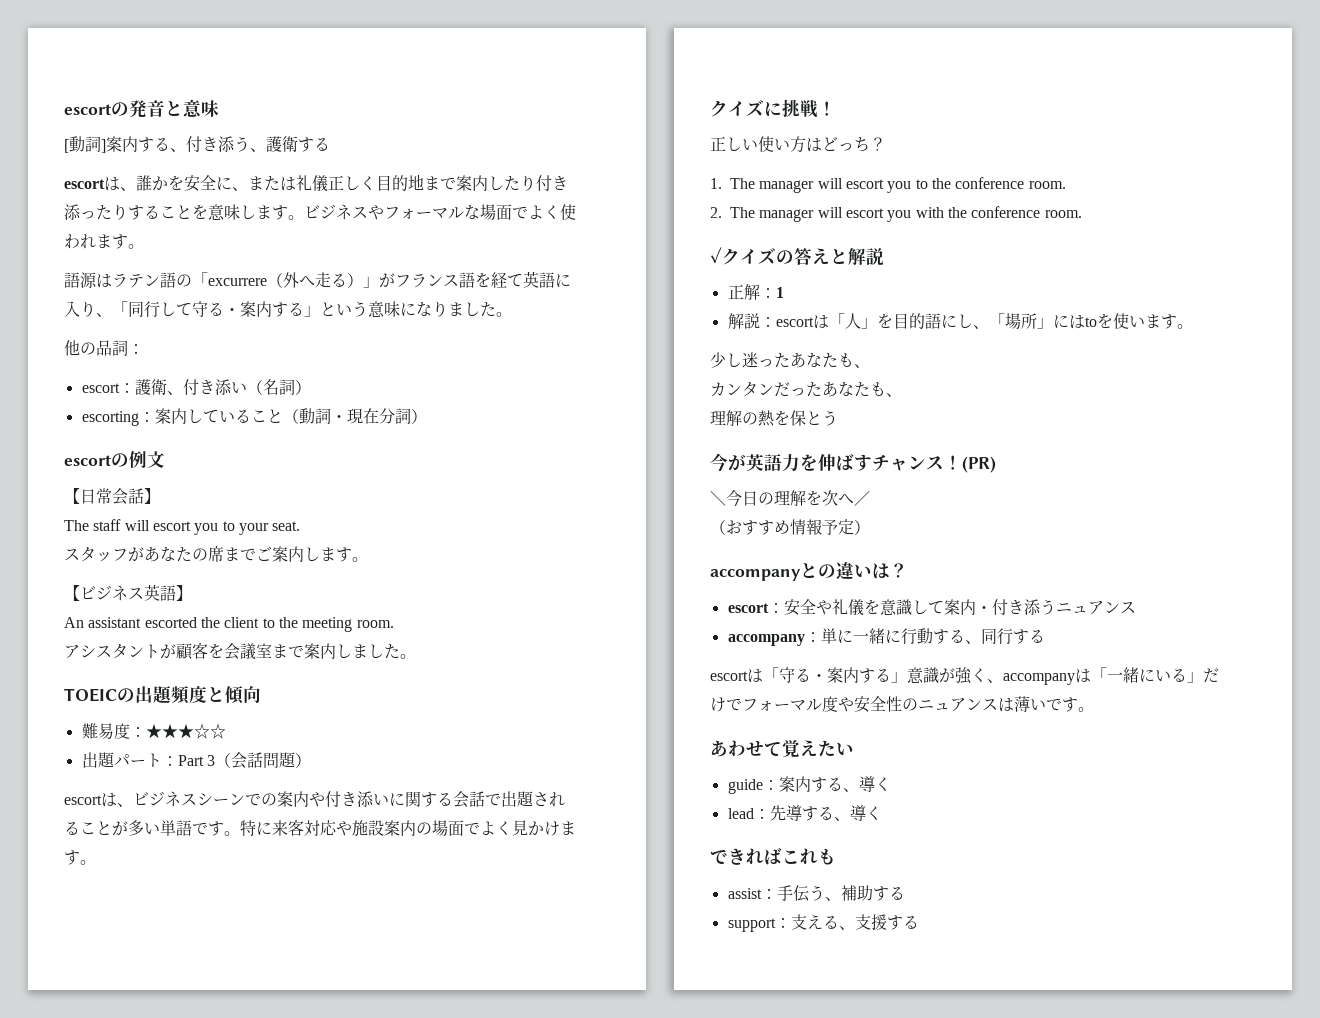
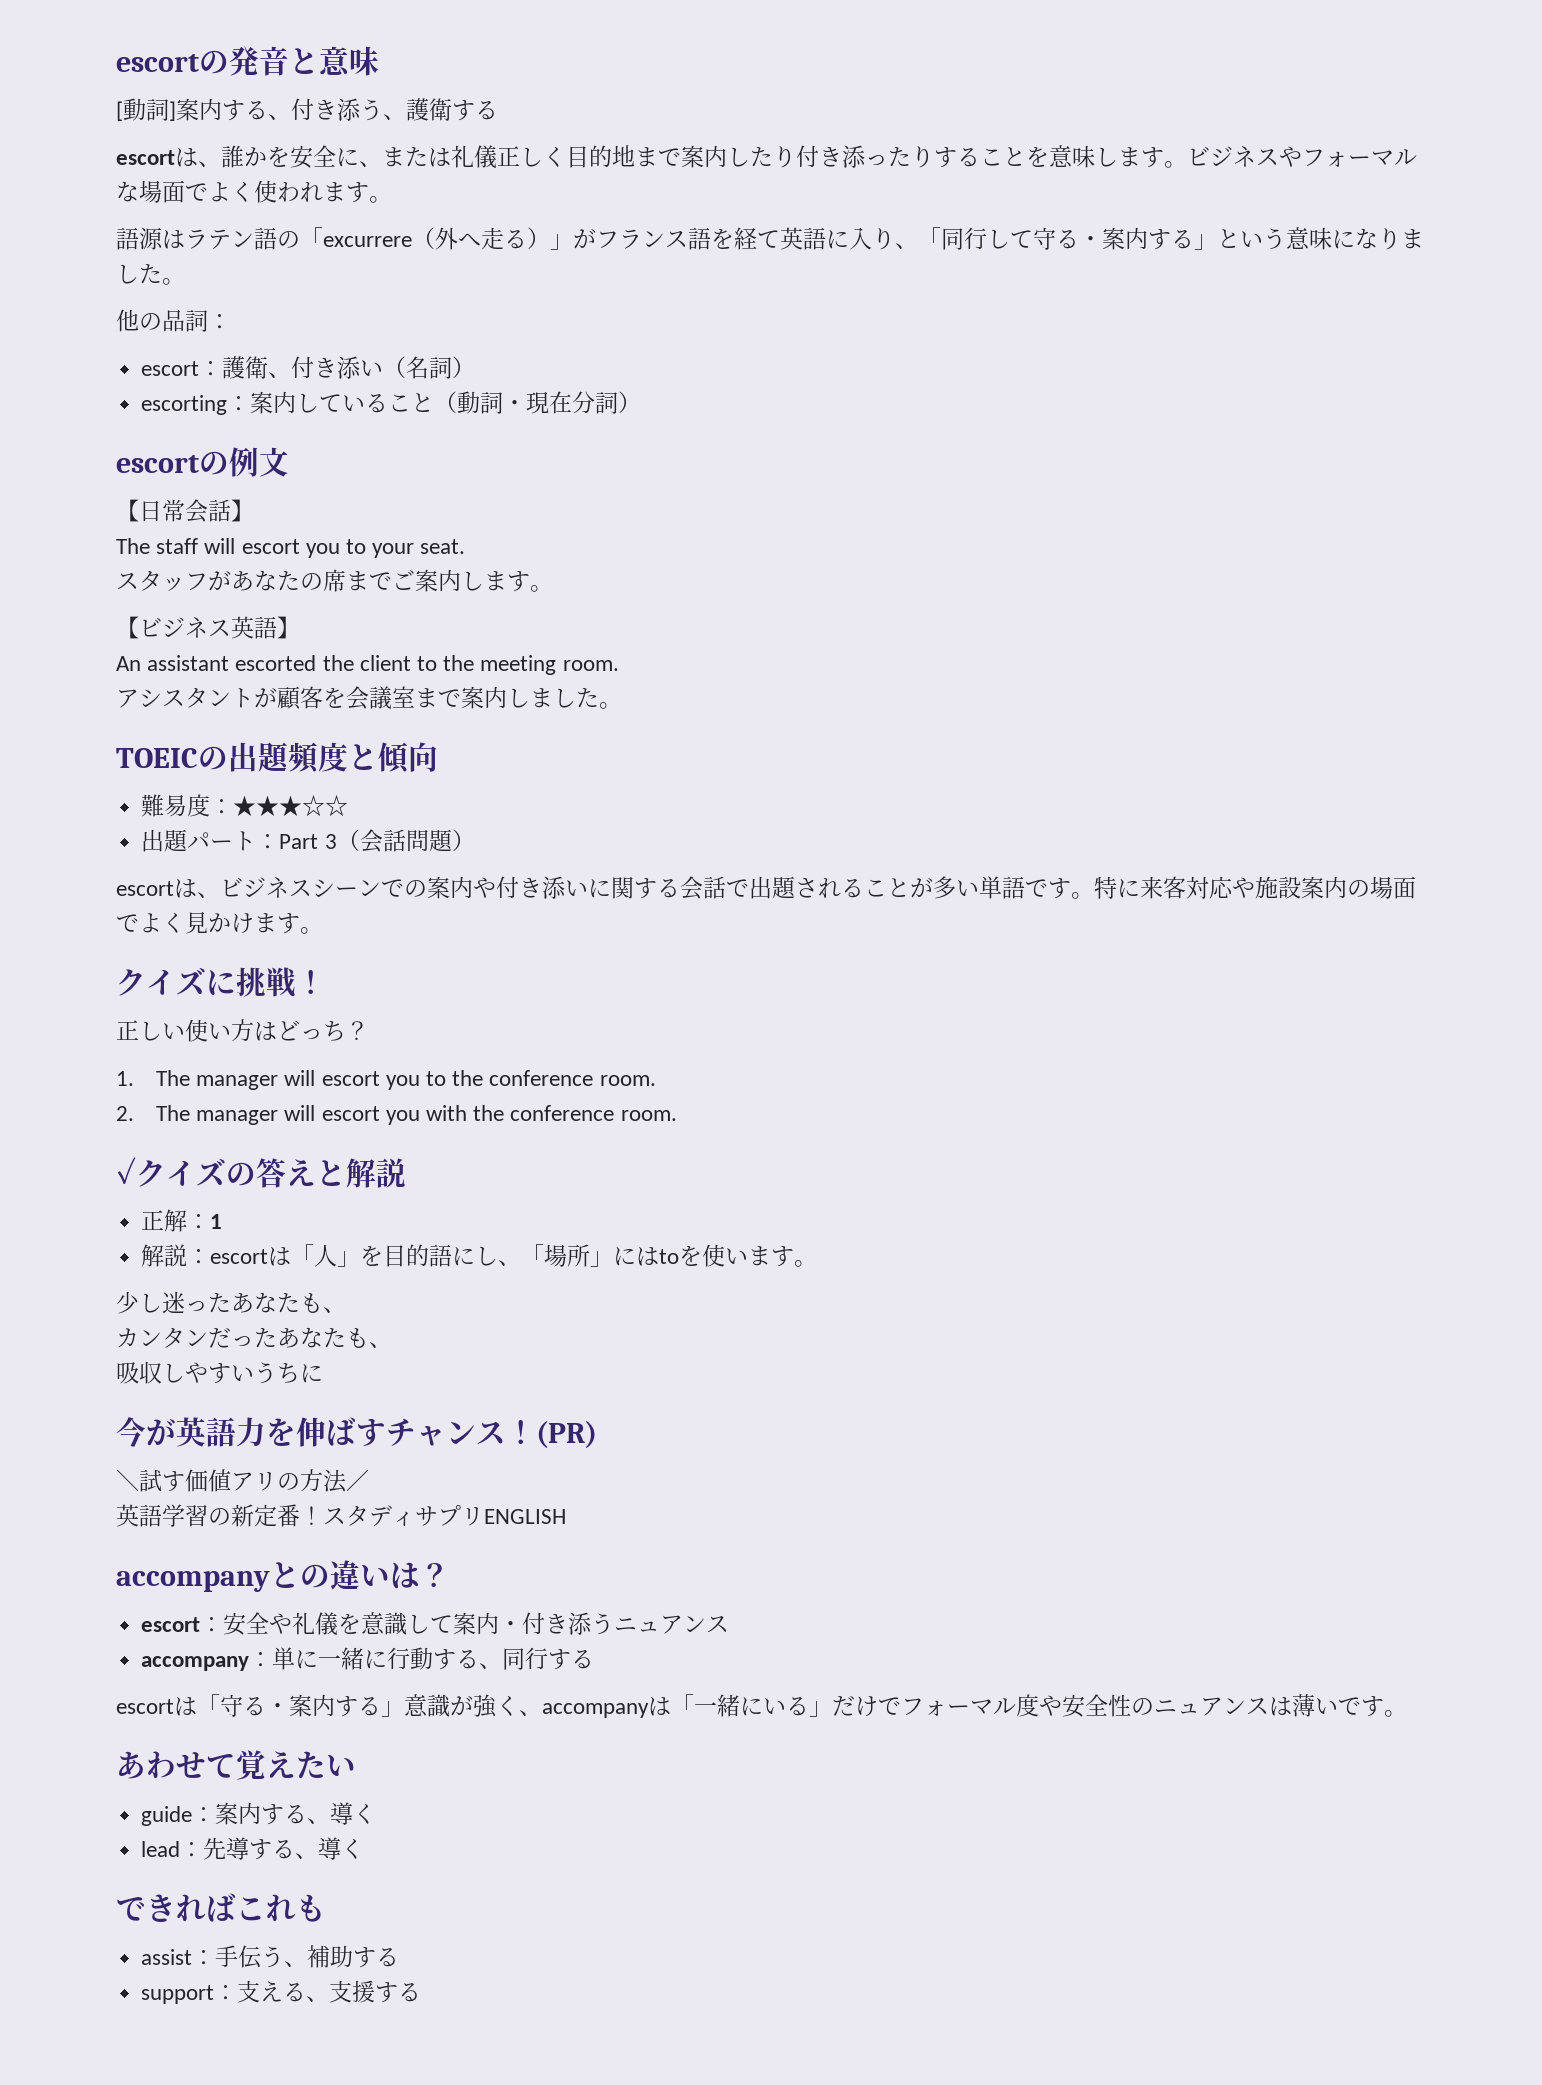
- 理解の熱を保とう
+ 吸収しやすいうちに
- ＼今日の理解を次へ／
- （おすすめ情報予定）
+ ＼試す価値アリの方法／
+ 英語学習の新定番！スタディサプリENGLISH

